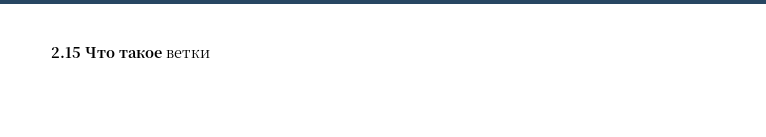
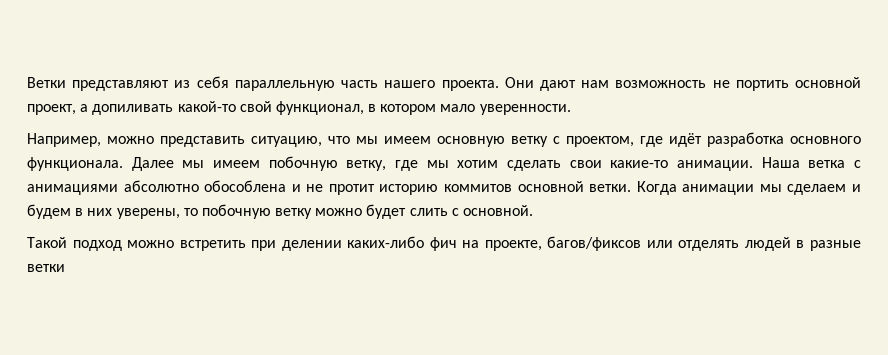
- 2.15 Что такое ветки
+ Ветки представляют из себя параллельную часть нашего проекта. Они дают нам возможность не портить основной проект, а допиливать какой-то свой функционал, в котором мало уверенности.
+ Например, можно представить ситуацию, что мы имеем основную ветку с проектом, где идёт разработка основного функционала. Далее мы имеем побочную ветку, где мы хотим сделать свои какие-то анимации. Наша ветка с анимациями абсолютно обособлена и не протит историю коммитов основной ветки. Когда анимации мы сделаем и будем в них уверены, то побочную ветку можно будет слить с основной.
+ Такой подход можно встретить при делении каких-либо фич на проекте, багов/фиксов или отделять людей в разные ветки

